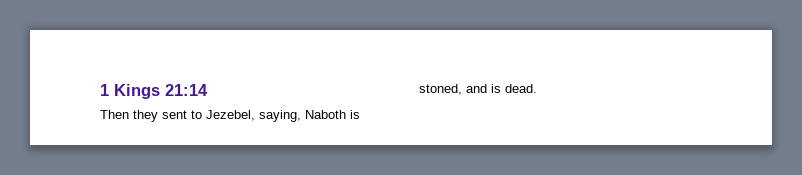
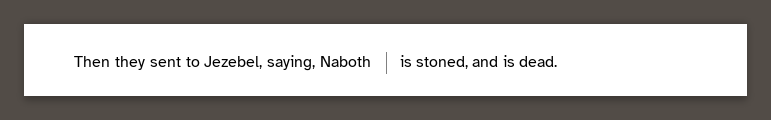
- 1 Kings 21:14

